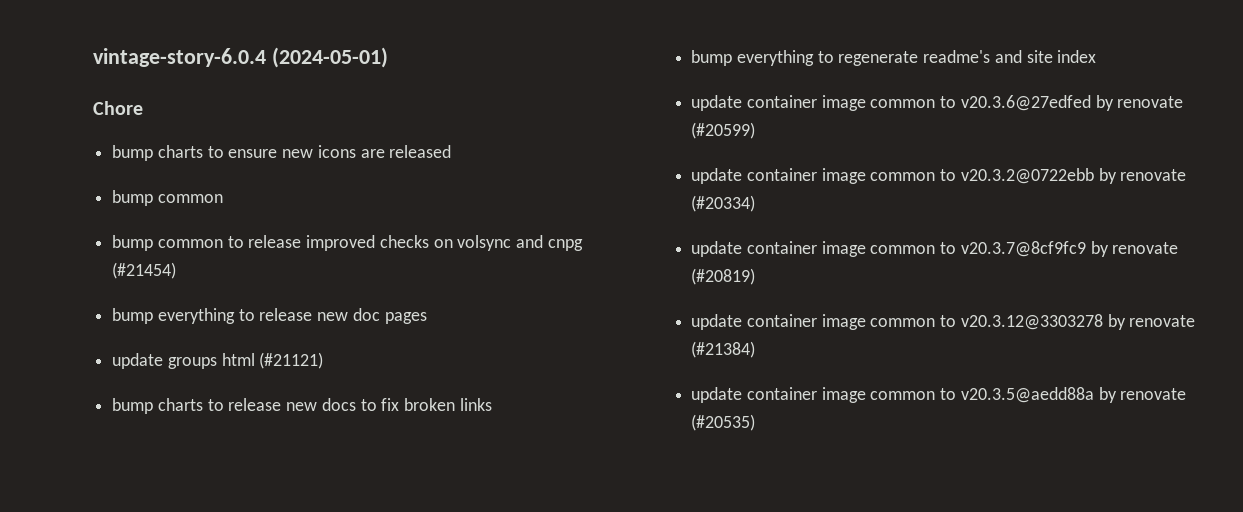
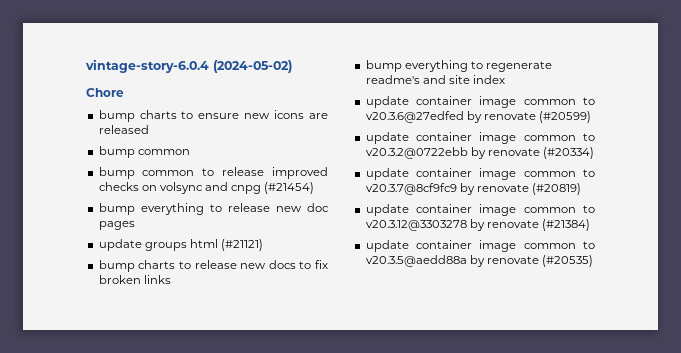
- vintage-story-6.0.4 (2024-05-01)
+ vintage-story-6.0.4 (2024-05-02)

